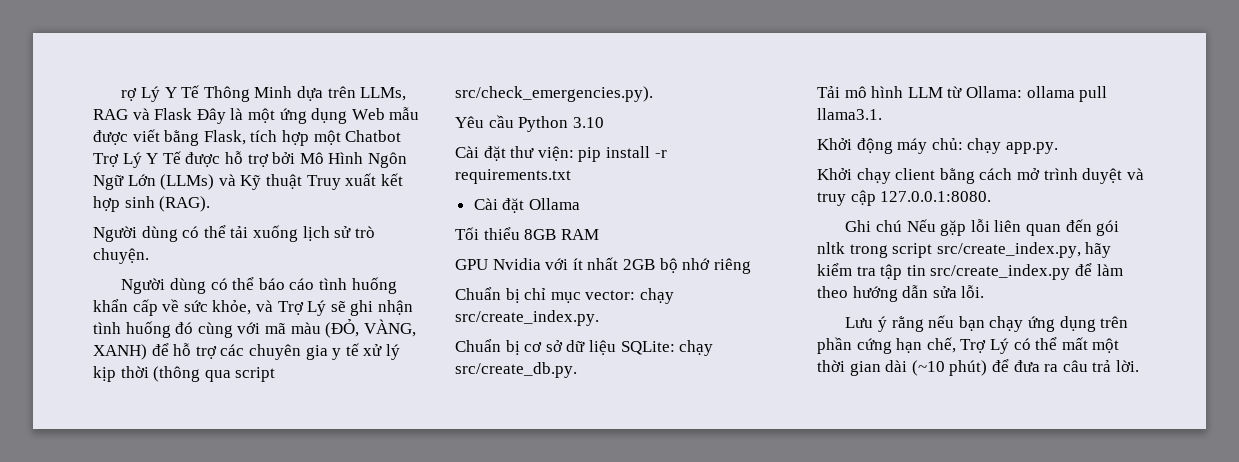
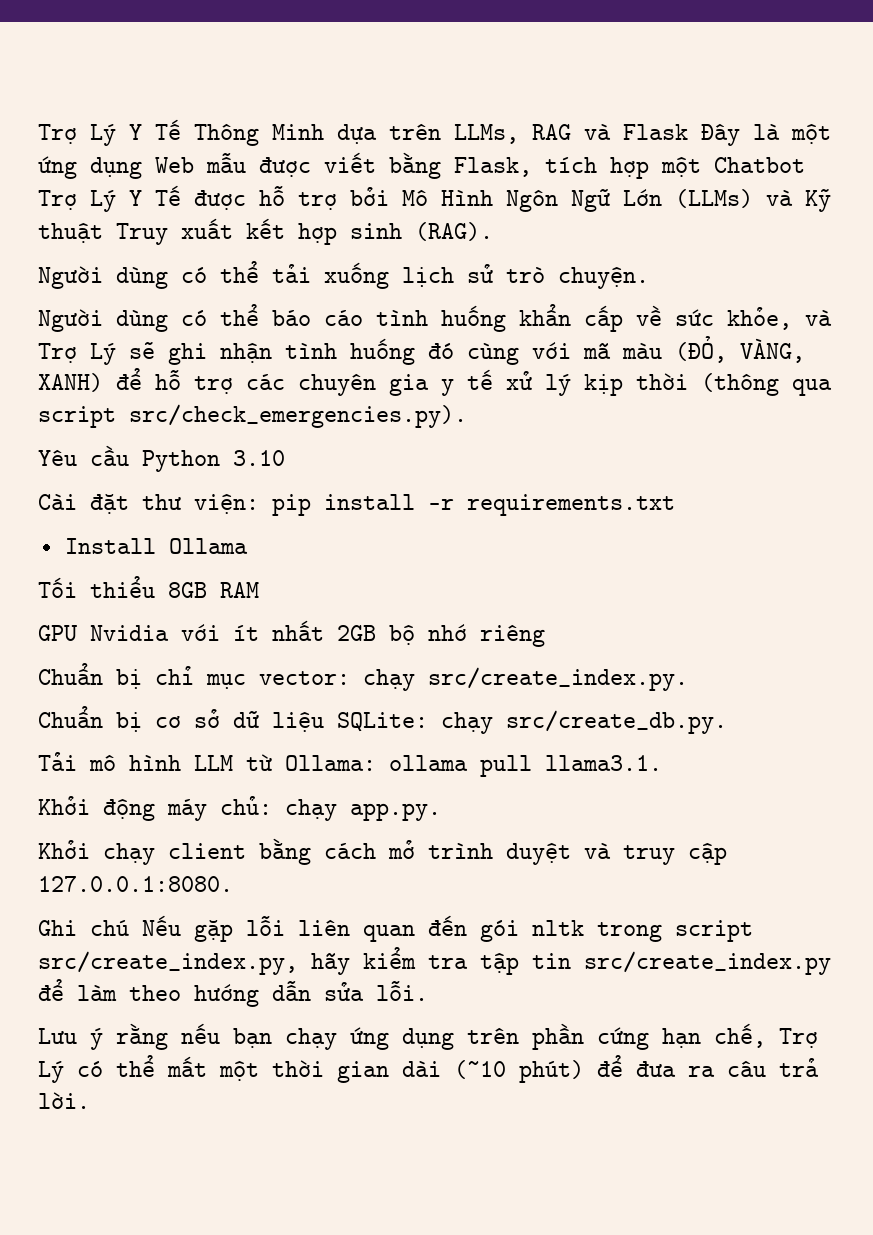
- rợ Lý Y Tế Thông Minh dựa trên LLMs, RAG và Flask Đây là một ứng dụng Web mẫu được viết bằng Flask, tích hợp một Chatbot Trợ Lý Y Tế được hỗ trợ bởi Mô Hình Ngôn Ngữ Lớn (LLMs) và Kỹ thuật Truy xuất kết hợp sinh (RAG).
+ Trợ Lý Y Tế Thông Minh dựa trên LLMs, RAG và Flask Đây là một ứng dụng Web mẫu được viết bằng Flask, tích hợp một Chatbot Trợ Lý Y Tế được hỗ trợ bởi Mô Hình Ngôn Ngữ Lớn (LLMs) và Kỹ thuật Truy xuất kết hợp sinh (RAG).
- Cài đặt Ollama
+ Install Ollama

